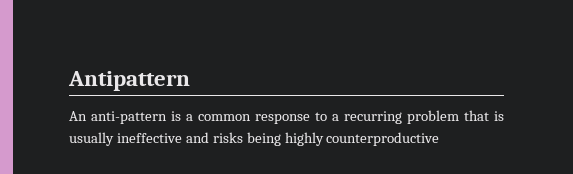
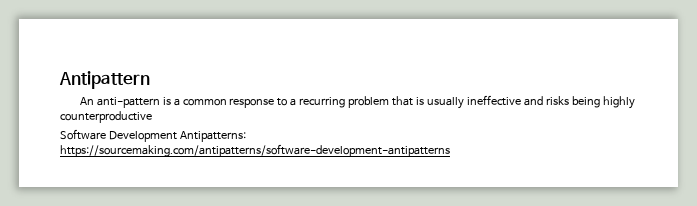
+ Software Development Antipatterns: https://sourcemaking.com/antipatterns/software-development-antipatterns

